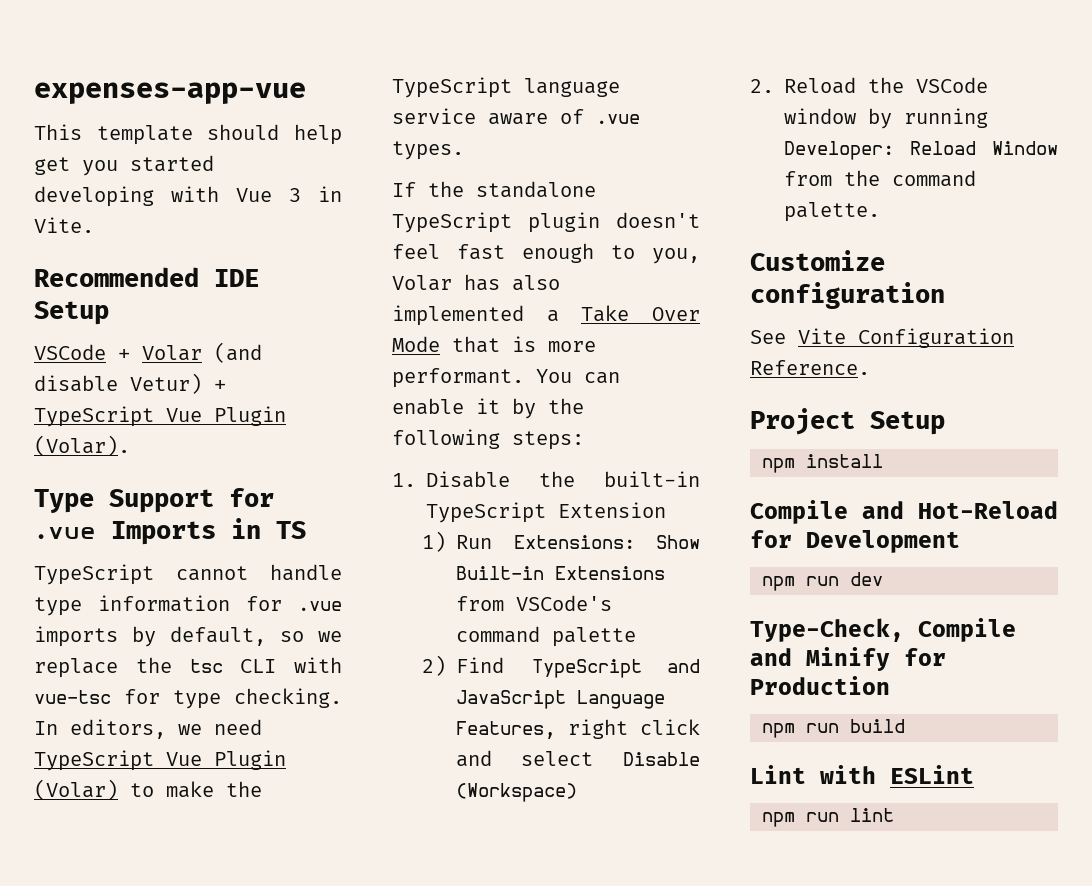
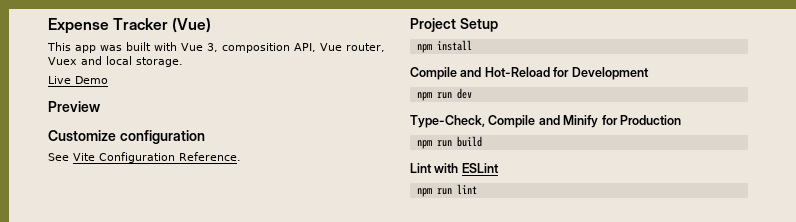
- expenses-app-vue
- This template should help get you started developing with Vue 3 in Vite.
- Recommended IDE Setup
- VSCode + Volar (and disable Vetur) + TypeScript Vue Plugin (Volar).
- Type Support for .vue Imports in TS
- TypeScript cannot handle type information for .vue imports by default, so we replace the tsc CLI with vue-tsc for type checking. In editors, we need TypeScript Vue Plugin (Volar) to make the TypeScript language service aware of .vue types.
- If the standalone TypeScript plugin doesn't feel fast enough to you, Volar has also implemented a Take Over Mode that is more performant. You can enable it by the following steps:
- 1. Disable the built-in TypeScript Extension
- 1) Run Extensions: Show Built-in Extensions from VSCode's command palette
- 2) Find TypeScript and JavaScript Language Features, right click and select Disable (Workspace)
- 2. Reload the VSCode window by running Developer: Reload Window from the command palette.
+ Expense Tracker (Vue)
+ This app was built with Vue 3, composition API, Vue router, Vuex and local storage.
+ Live Demo
+ Preview

